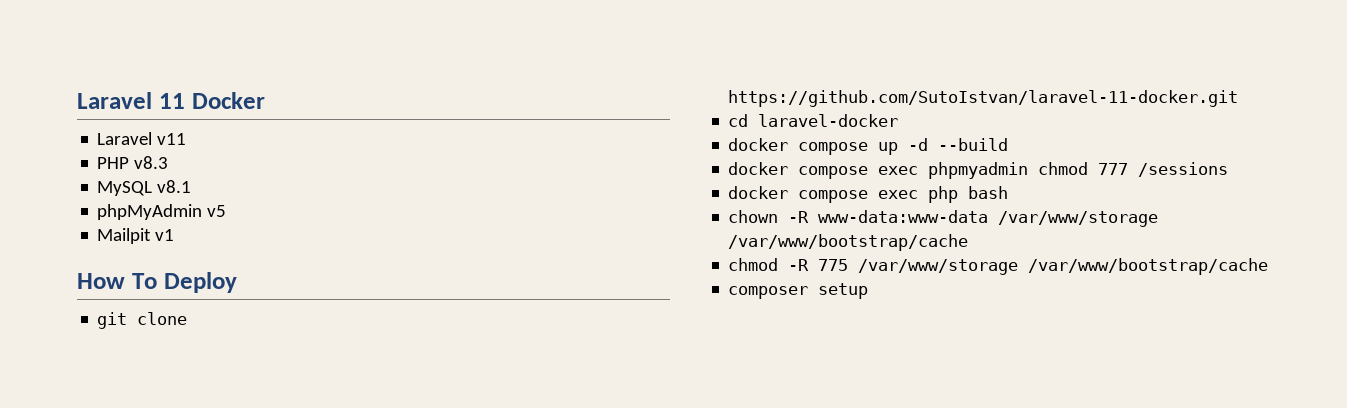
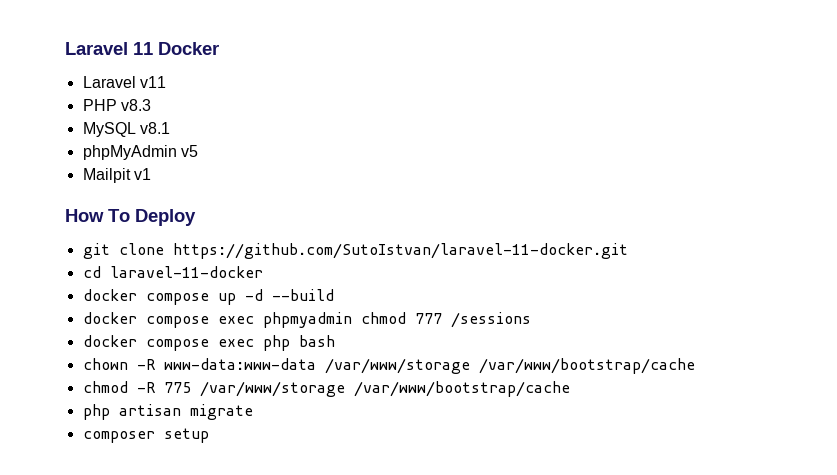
- cd laravel-docker
+ cd laravel-11-docker
+ php artisan migrate

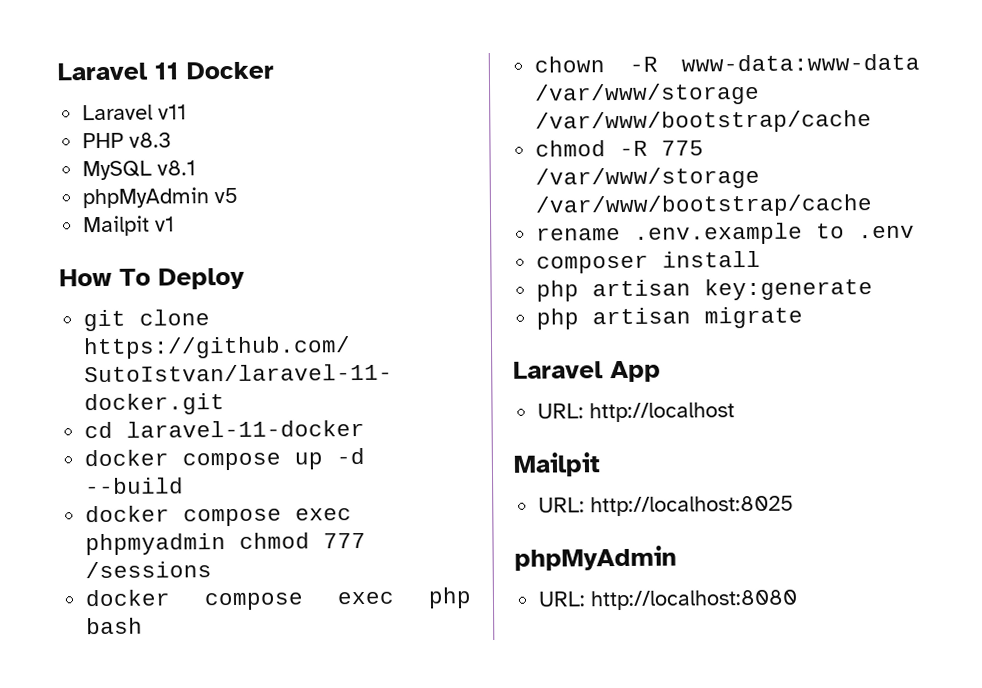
+ rename .env.example to .env
+ composer install
+ php artisan key:generate
  php artisan migrate
- composer setup
+ Laravel App
+ URL: http://localhost
+ Mailpit
+ URL: http://localhost:8025
+ phpMyAdmin
+ URL: http://localhost:8080

